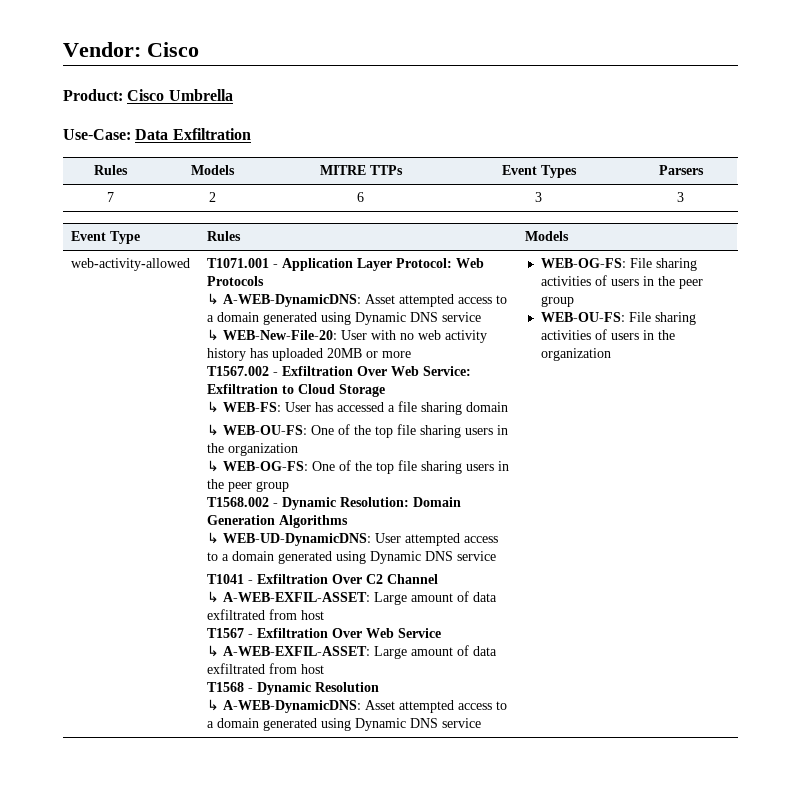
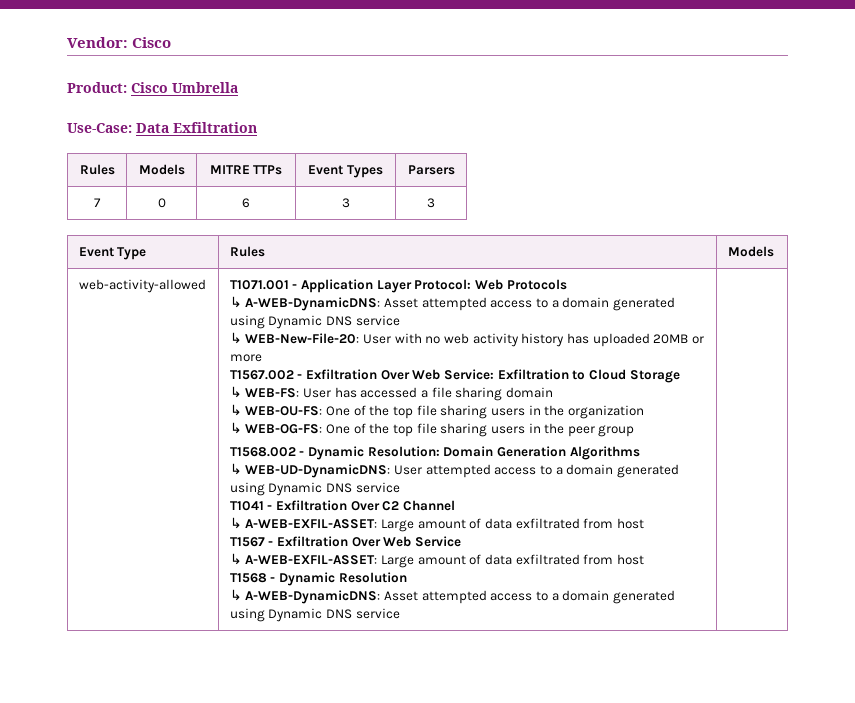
- 7 | 2 | 6 | 3 | 3
+ 7 | 0 | 6 | 3 | 3
- WEB-OG-FS: File sharing activities of users in the peer group
- WEB-OU-FS: File sharing activities of users in the organization

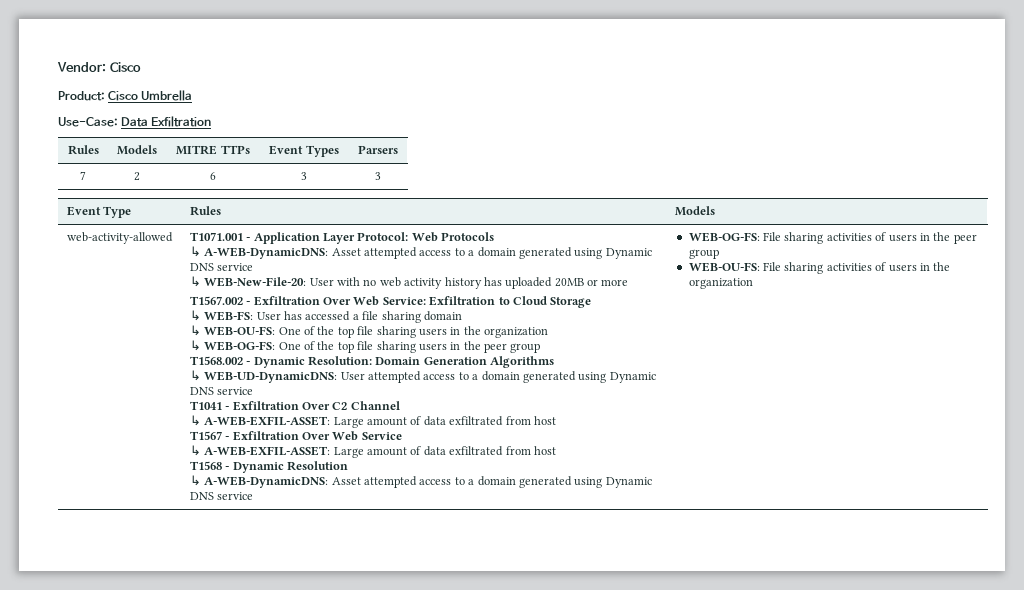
- 7 | 0 | 6 | 3 | 3
+ 7 | 2 | 6 | 3 | 3
+ WEB-OG-FS: File sharing activities of users in the peer group
+ WEB-OU-FS: File sharing activities of users in the organization

